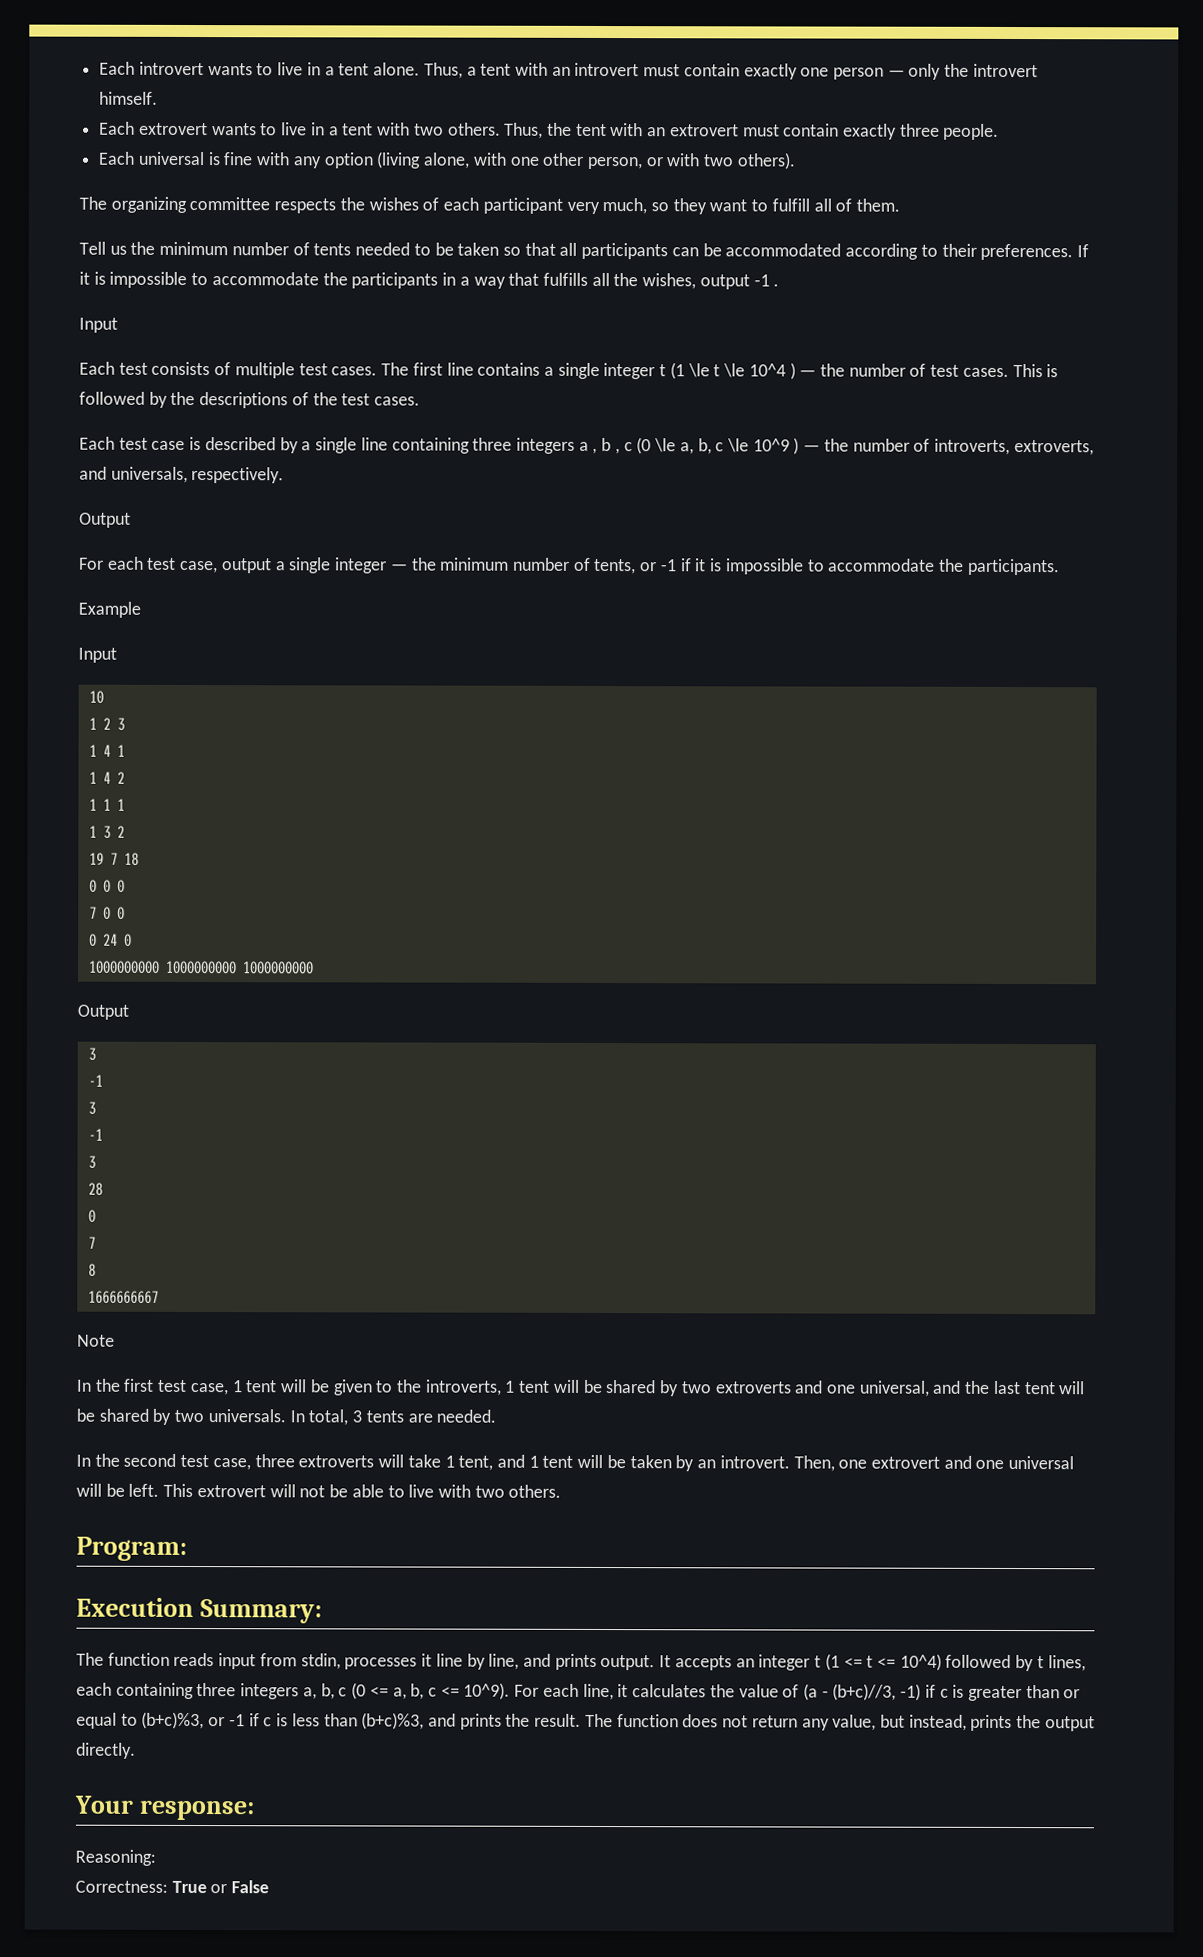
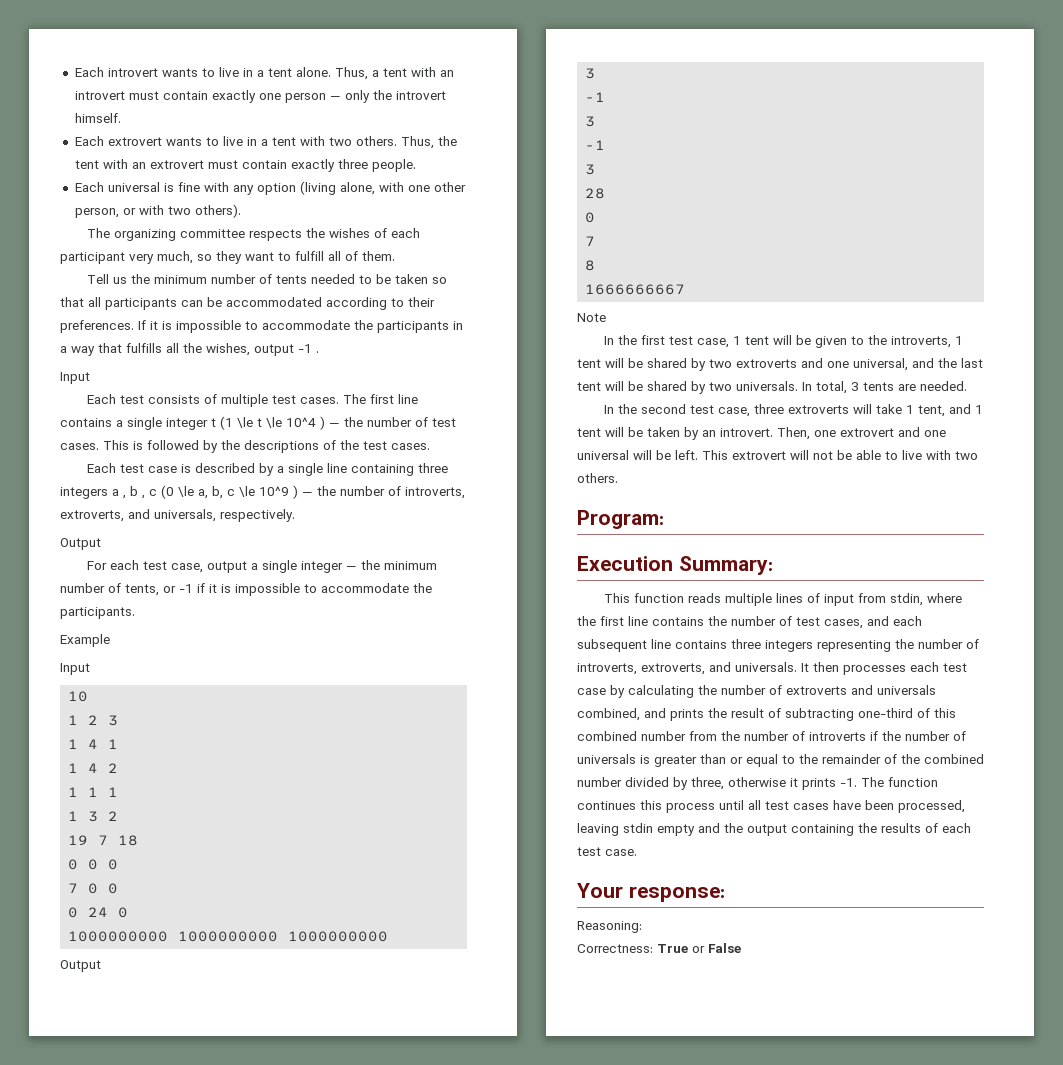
- The function reads input from stdin, processes it line by line, and prints output. It accepts an integer t (1 <= t <= 10^4) followed by t lines, each containing three integers a, b, c (0 <= a, b, c <= 10^9). For each line, it calculates the value of (a - (b+c)//3, -1) if c is greater than or equal to (b+c)%3, or -1 if c is less than (b+c)%3, and prints the result. The function does not return any value, but instead, prints the output directly.
+ This function reads multiple lines of input from stdin, where the first line contains the number of test cases, and each subsequent line contains three integers representing the number of introverts, extroverts, and universals. It then processes each test case by calculating the number of extroverts and universals combined, and prints the result of subtracting one-third of this combined number from the number of introverts if the number of universals is greater than or equal to the remainder of the combined number divided by three, otherwise it prints -1. The function continues this process until all test cases have been processed, leaving stdin empty and the output containing the results of each test case.

